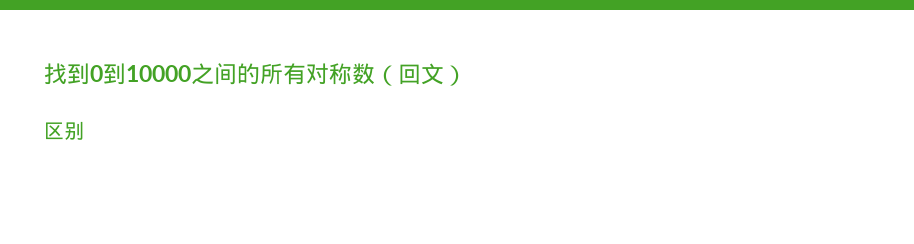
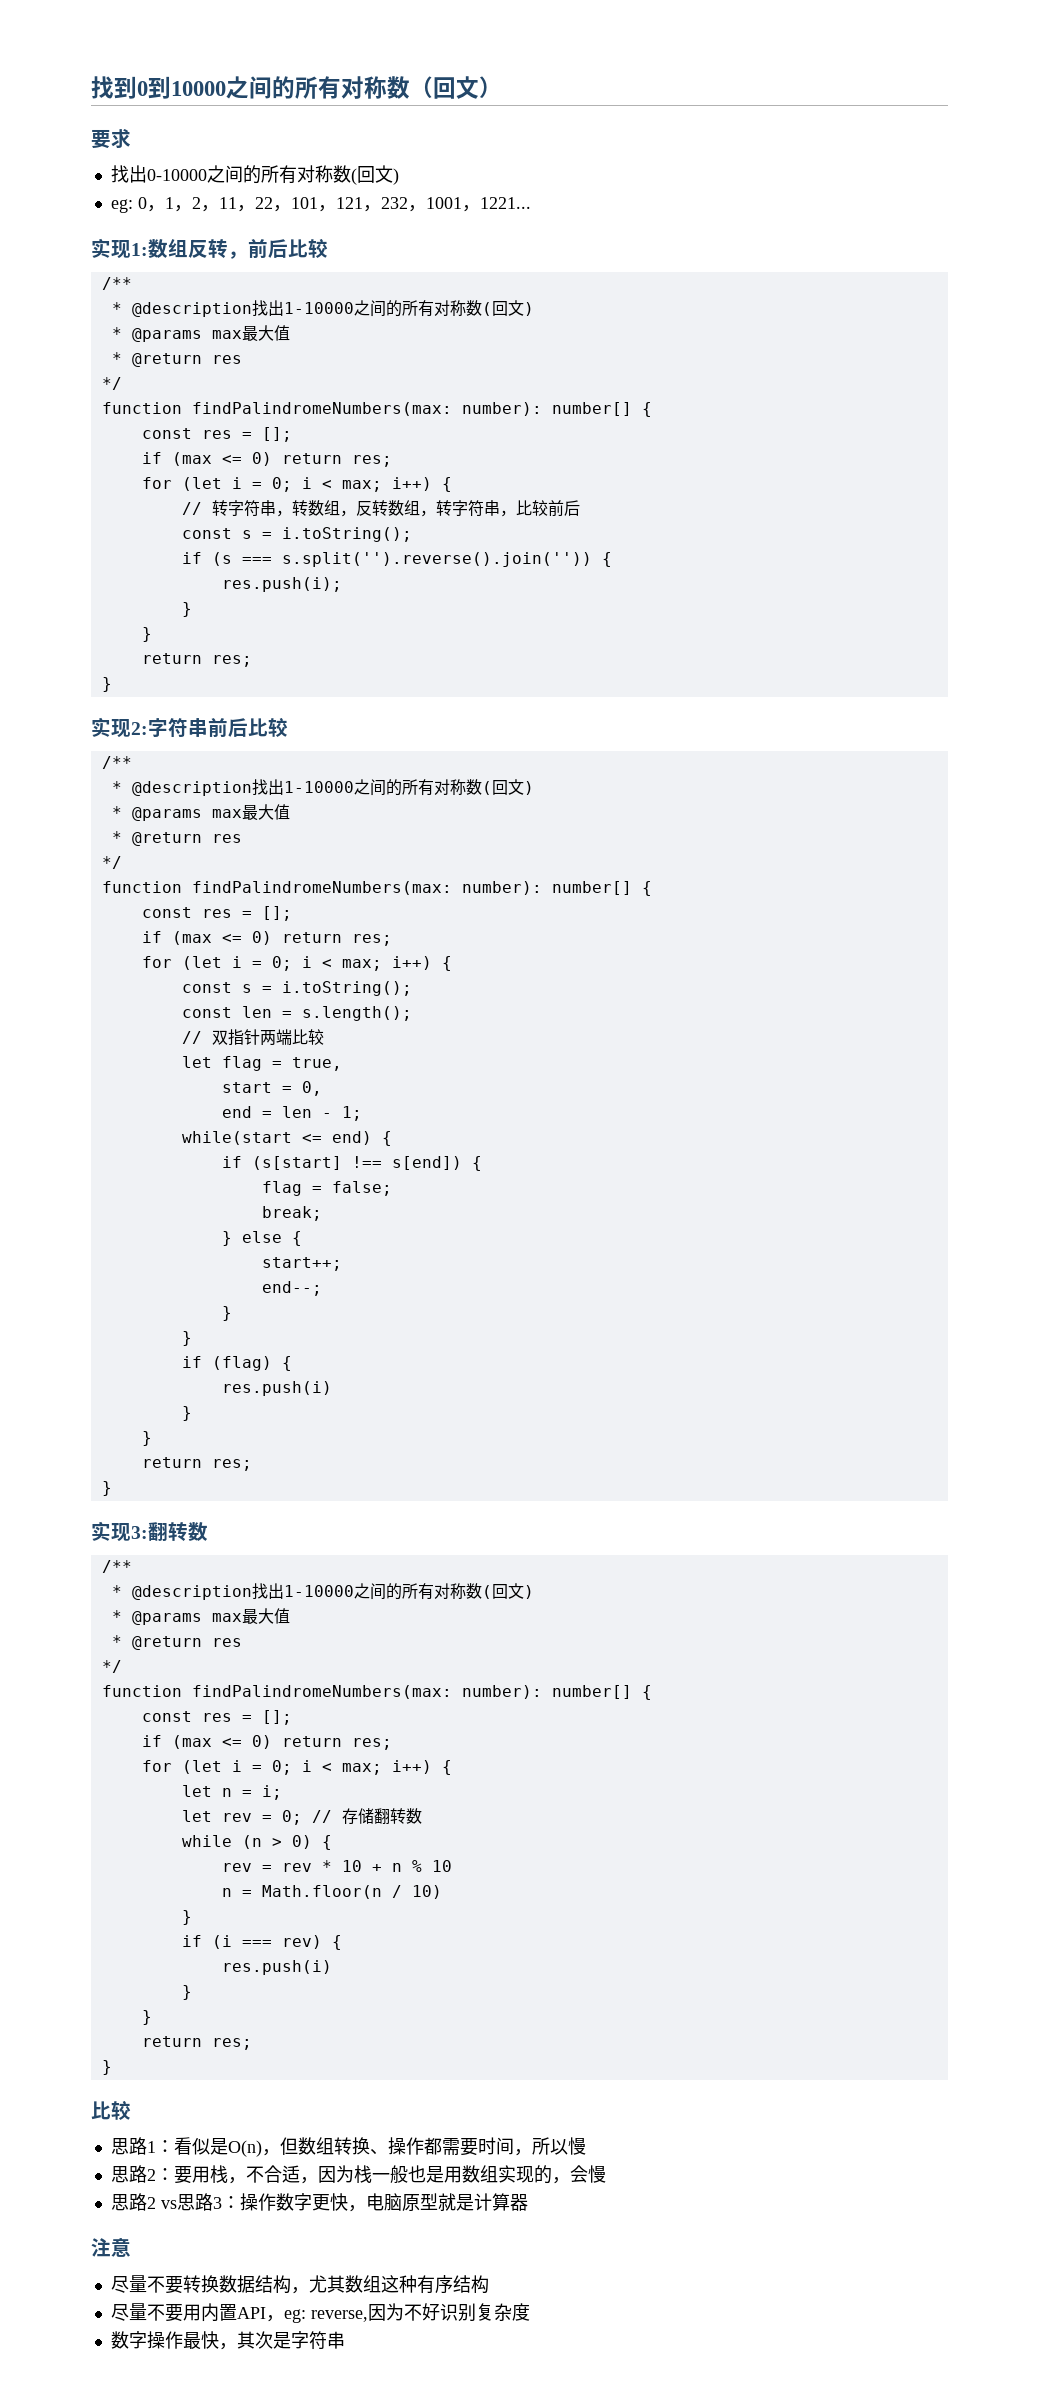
- 区别
+ 要求
+ 找出0-10000之间的所有对称数(回文)
+ eg: 0，1，2，11，22，101，121，232，1001，1221...
+ 实现1:数组反转，前后比较
+ /**
+ * @description找出1-10000之间的所有对称数(回文)
+ * @params max最大值
+ * @return res
+ */
+ function findPalindromeNumbers(max: number): number[] {
+ const res = [];
+ if (max <= 0) return res;
+ for (let i = 0; i < max; i++) {
+ // 转字符串，转数组，反转数组，转字符串，比较前后
+ const s = i.toString();
+ if (s === s.split('').reverse().join('')) {
+ res.push(i);
+ }
+ }
+ return res;
+ }
+ 实现2:字符串前后比较
+ /**
+ * @description找出1-10000之间的所有对称数(回文)
+ * @params max最大值
+ * @return res
+ */
+ function findPalindromeNumbers(max: number): number[] {
+ const res = [];
+ if (max <= 0) return res;
+ for (let i = 0; i < max; i++) {
+ const s = i.toString();
+ const len = s.length();
+ // 双指针两端比较
+ let flag = true,
+ start = 0,
+ end = len - 1;
+ while(start <= end) {
+ if (s[start] !== s[end]) {
+ flag = false;
+ break;
+ } else {
+ start++;
+ end--;
+ }
+ }
+ if (flag) {
+ res.push(i)
+ }
+ }
+ return res;
+ }
+ 实现3:翻转数
+ /**
+ * @description找出1-10000之间的所有对称数(回文)
+ * @params max最大值
+ * @return res
+ */
+ function findPalindromeNumbers(max: number): number[] {
+ const res = [];
+ if (max <= 0) return res;
+ for (let i = 0; i < max; i++) {
+ let n = i;
+ let rev = 0; // 存储翻转数
+ while (n > 0) {
+ rev = rev * 10 + n % 10
+ n = Math.floor(n / 10)
+ }
+ if (i === rev) {
+ res.push(i)
+ }
+ }
+ return res;
+ }
+ 比较
+ 思路1：看似是O(n)，但数组转换、操作都需要时间，所以慢
+ 思路2：要用栈，不合适，因为栈一般也是用数组实现的，会慢
+ 思路2 vs思路3：操作数字更快，电脑原型就是计算器
+ 注意
+ 尽量不要转换数据结构，尤其数组这种有序结构
+ 尽量不要用内置API，eg: reverse,因为不好识别复杂度
+ 数字操作最快，其次是字符串

